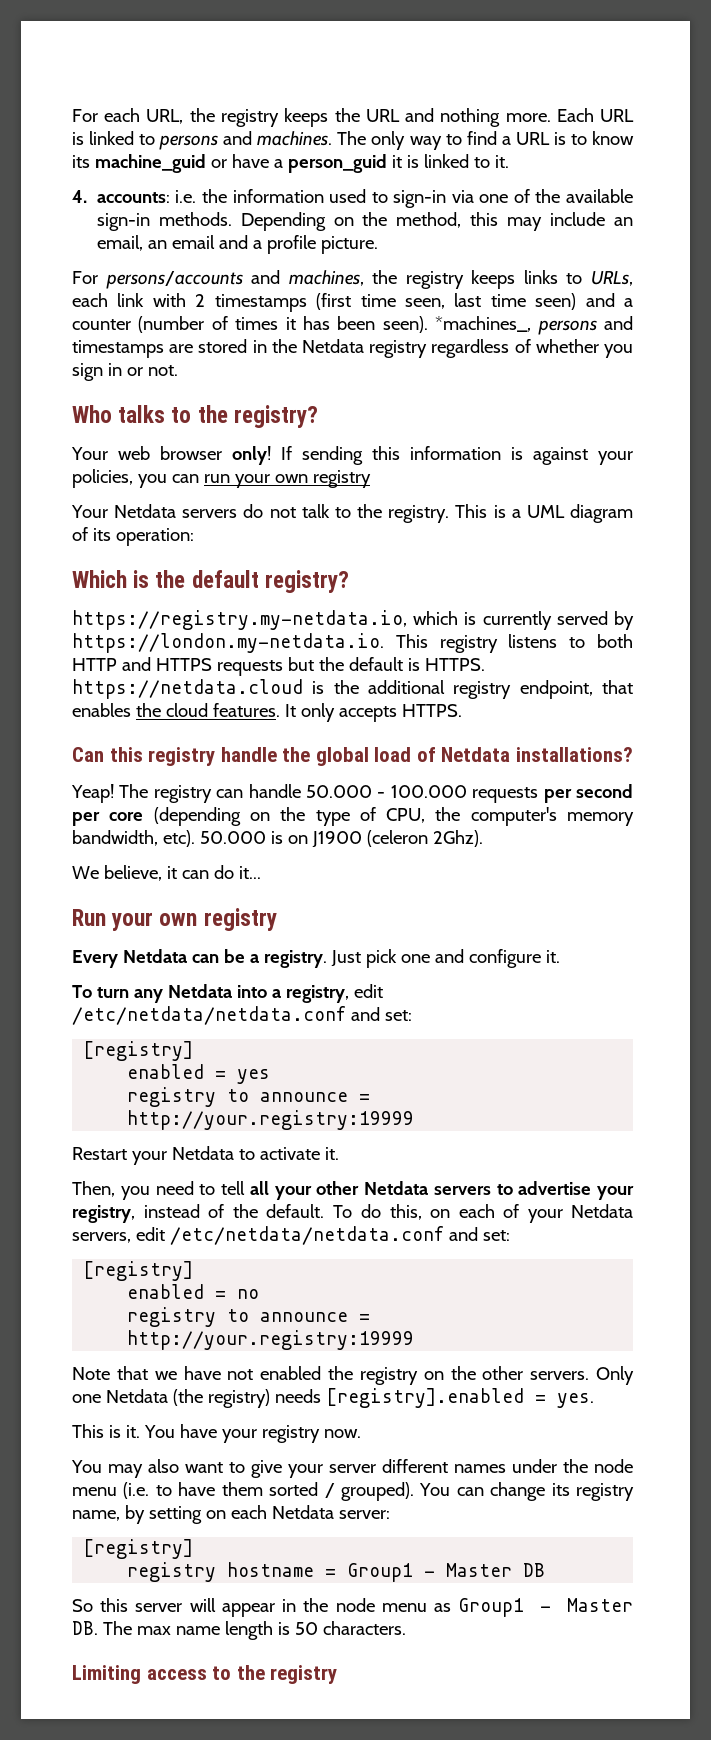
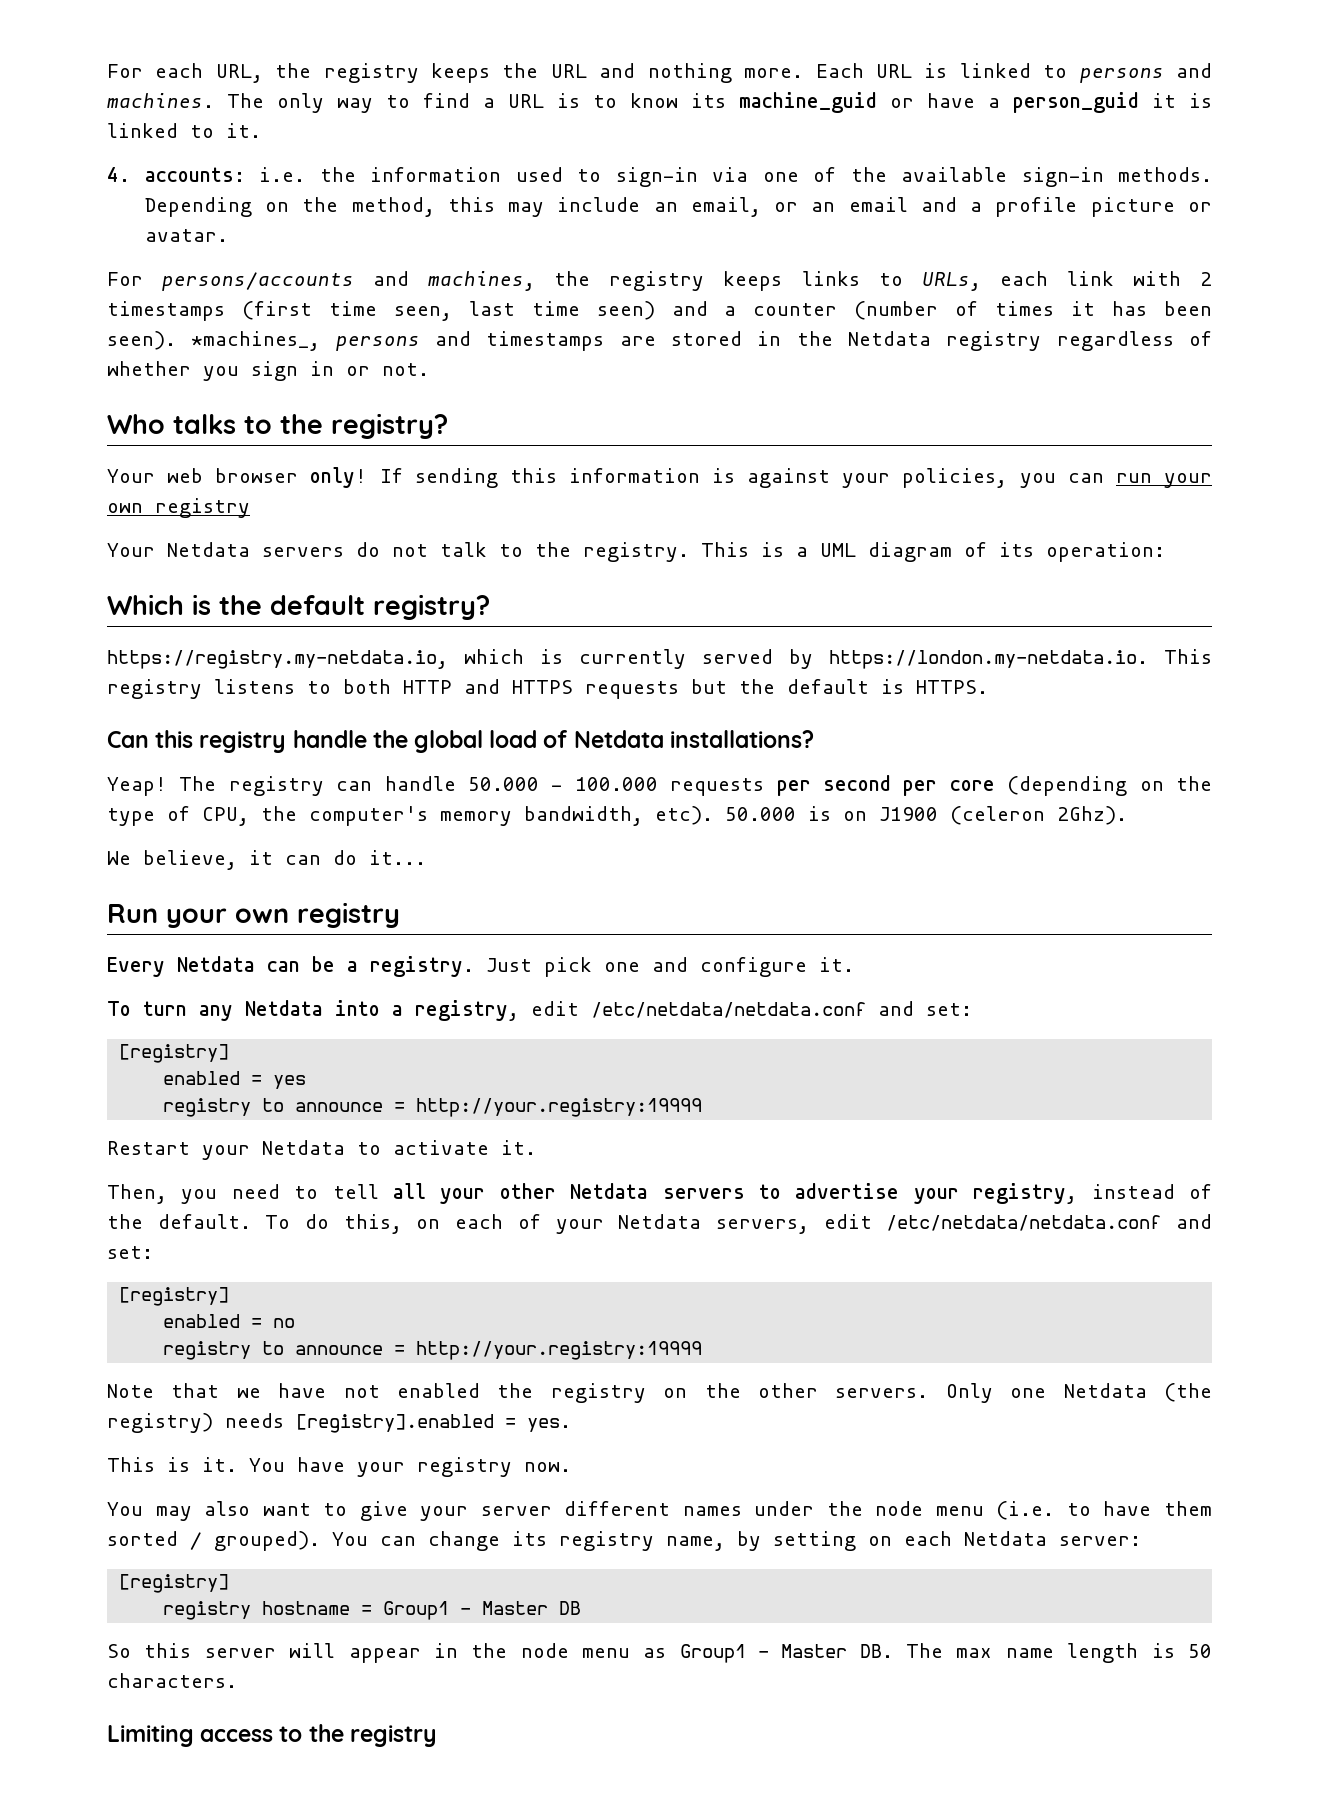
- Depending on the method, this may include an email, an email and a profile picture.
+ Depending on the method, this may include an email, or an email and a profile picture or avatar.
- https://registry.my-netdata.io, which is currently served by https://london.my-netdata.io. This registry listens to both HTTP and HTTPS requests but the default is HTTPS. https://netdata.cloud is the additional registry endpoint, that enables the cloud features. It only accepts HTTPS.
+ https://registry.my-netdata.io, which is currently served by https://london.my-netdata.io. This registry listens to both HTTP and HTTPS requests but the default is HTTPS.

